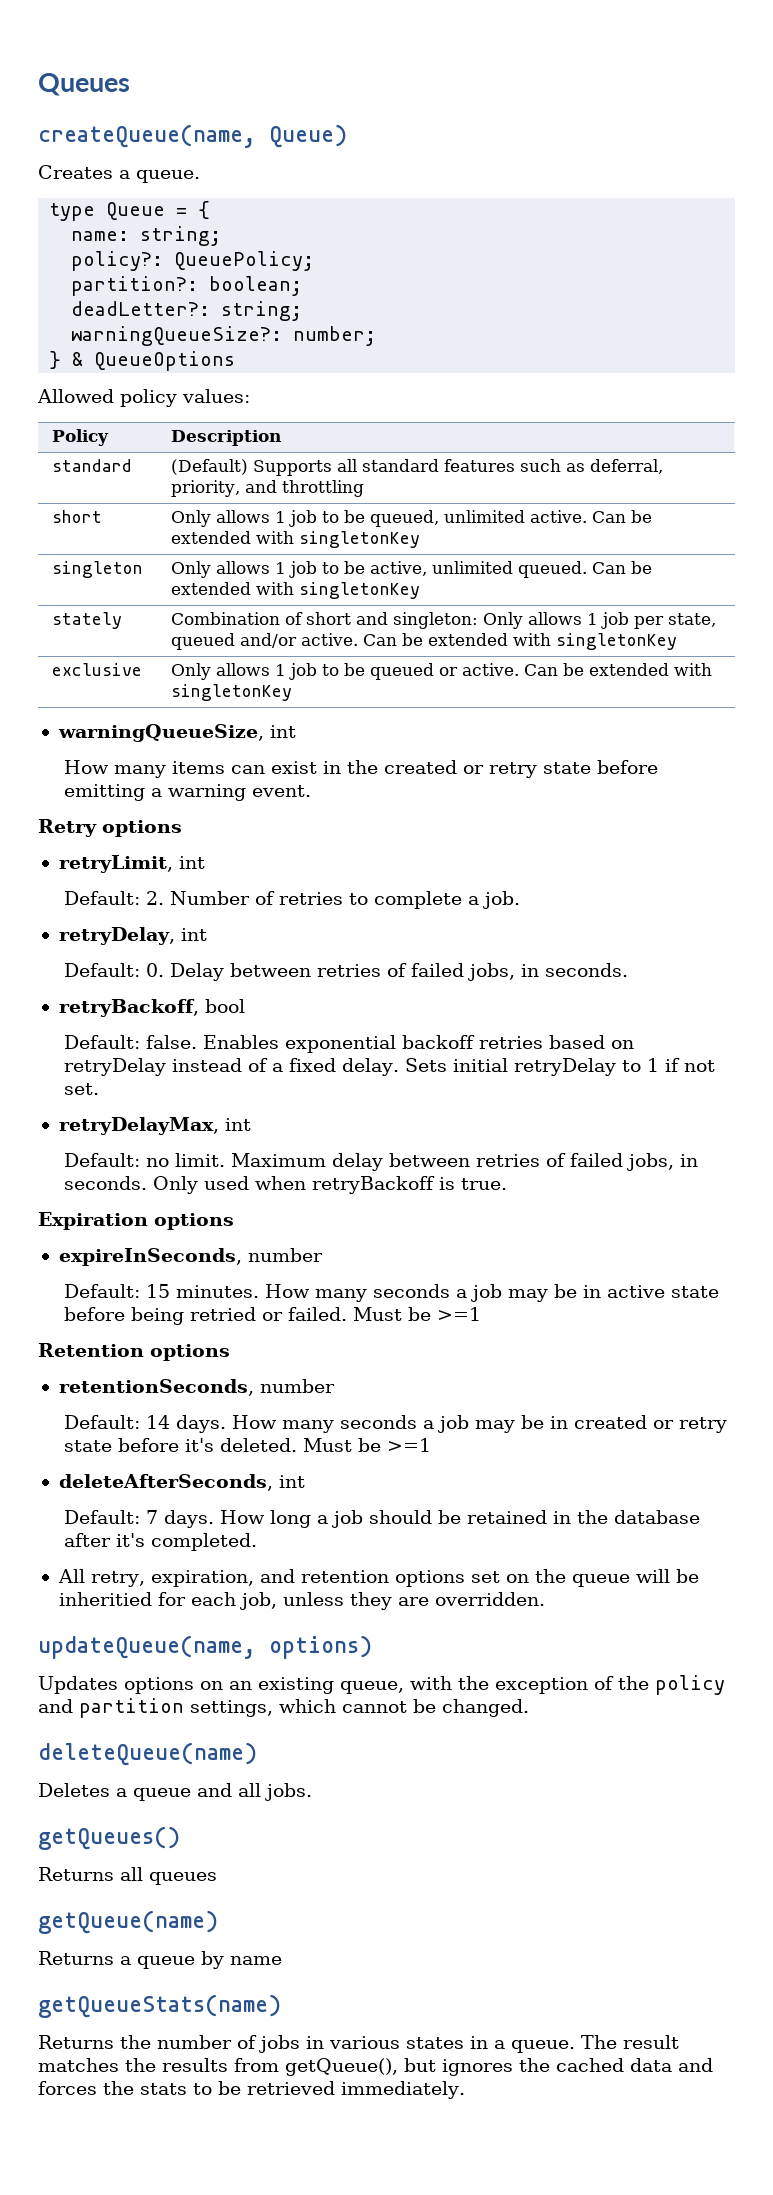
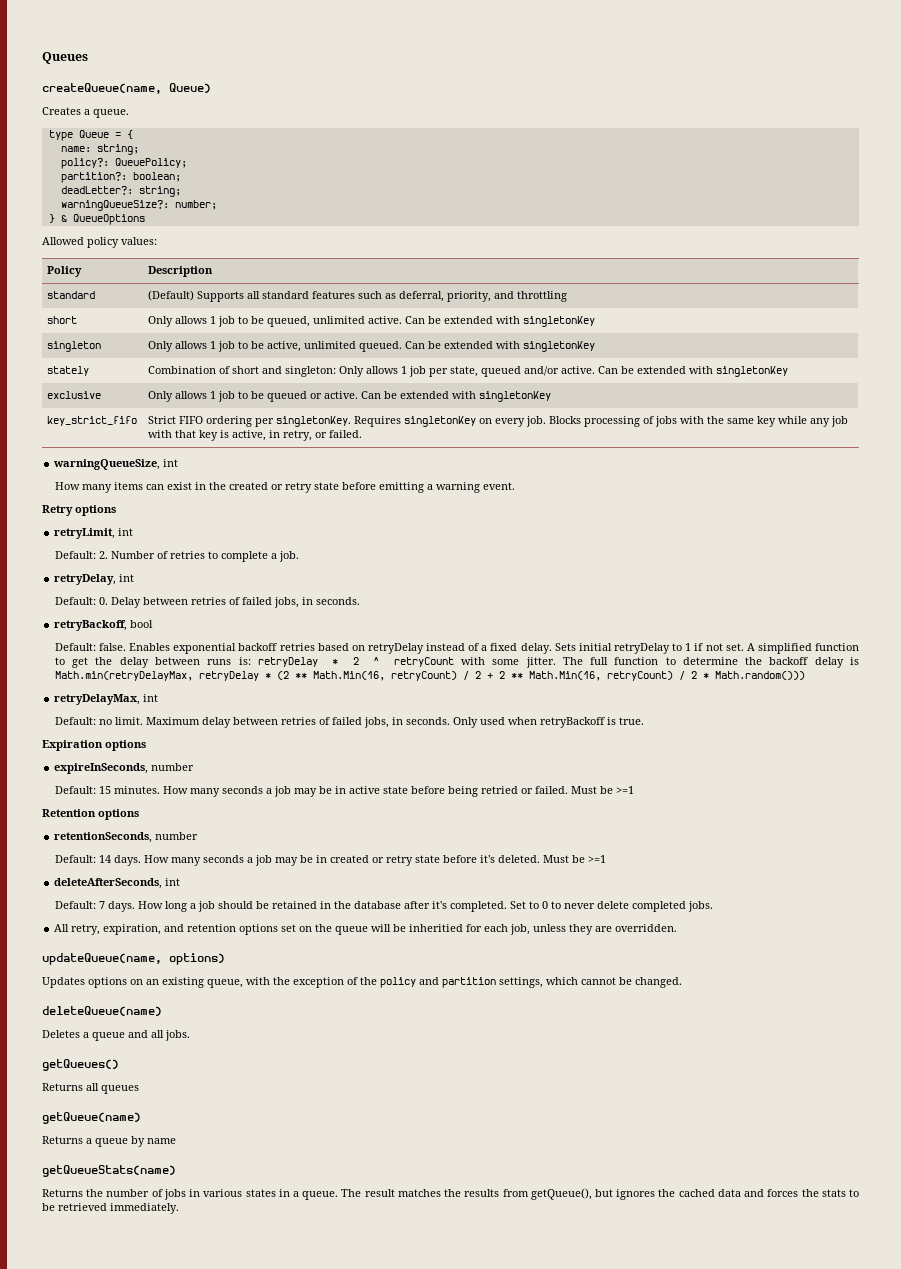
+ key_strict_fifo | Strict FIFO ordering per singletonKey. Requires singletonKey on every job. Blocks processing of jobs with the same key while any job with that key is active, in retry, or failed.
+ A simplified function to get the delay between runs is: retryDelay * 2 ^ retryCount with some jitter. The full function to determine the backoff delay is Math.min(retryDelayMax, retryDelay * (2 ** Math.Min(16, retryCount) / 2 + 2 ** Math.Min(16, retryCount) / 2 * Math.random()))
+ Set to 0 to never delete completed jobs.

